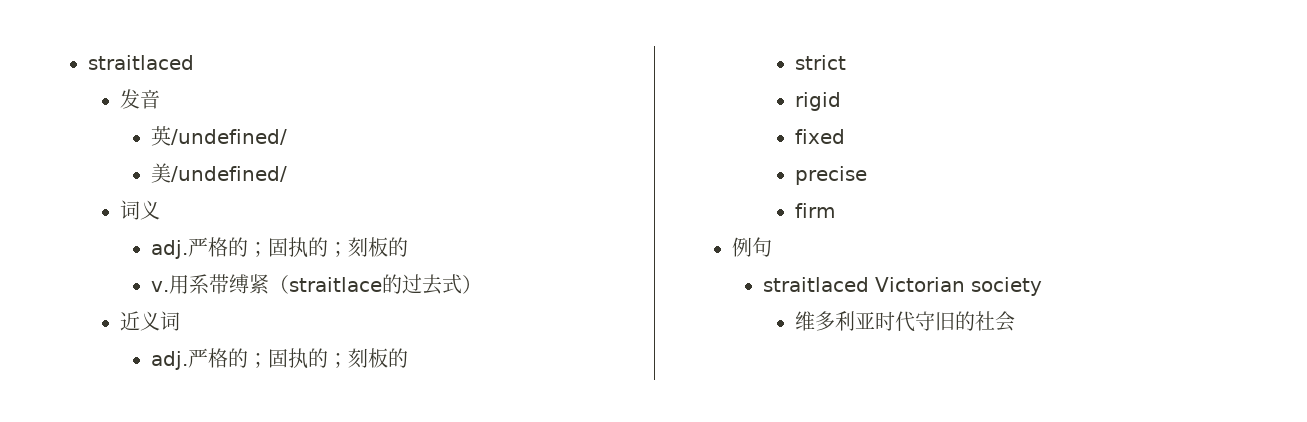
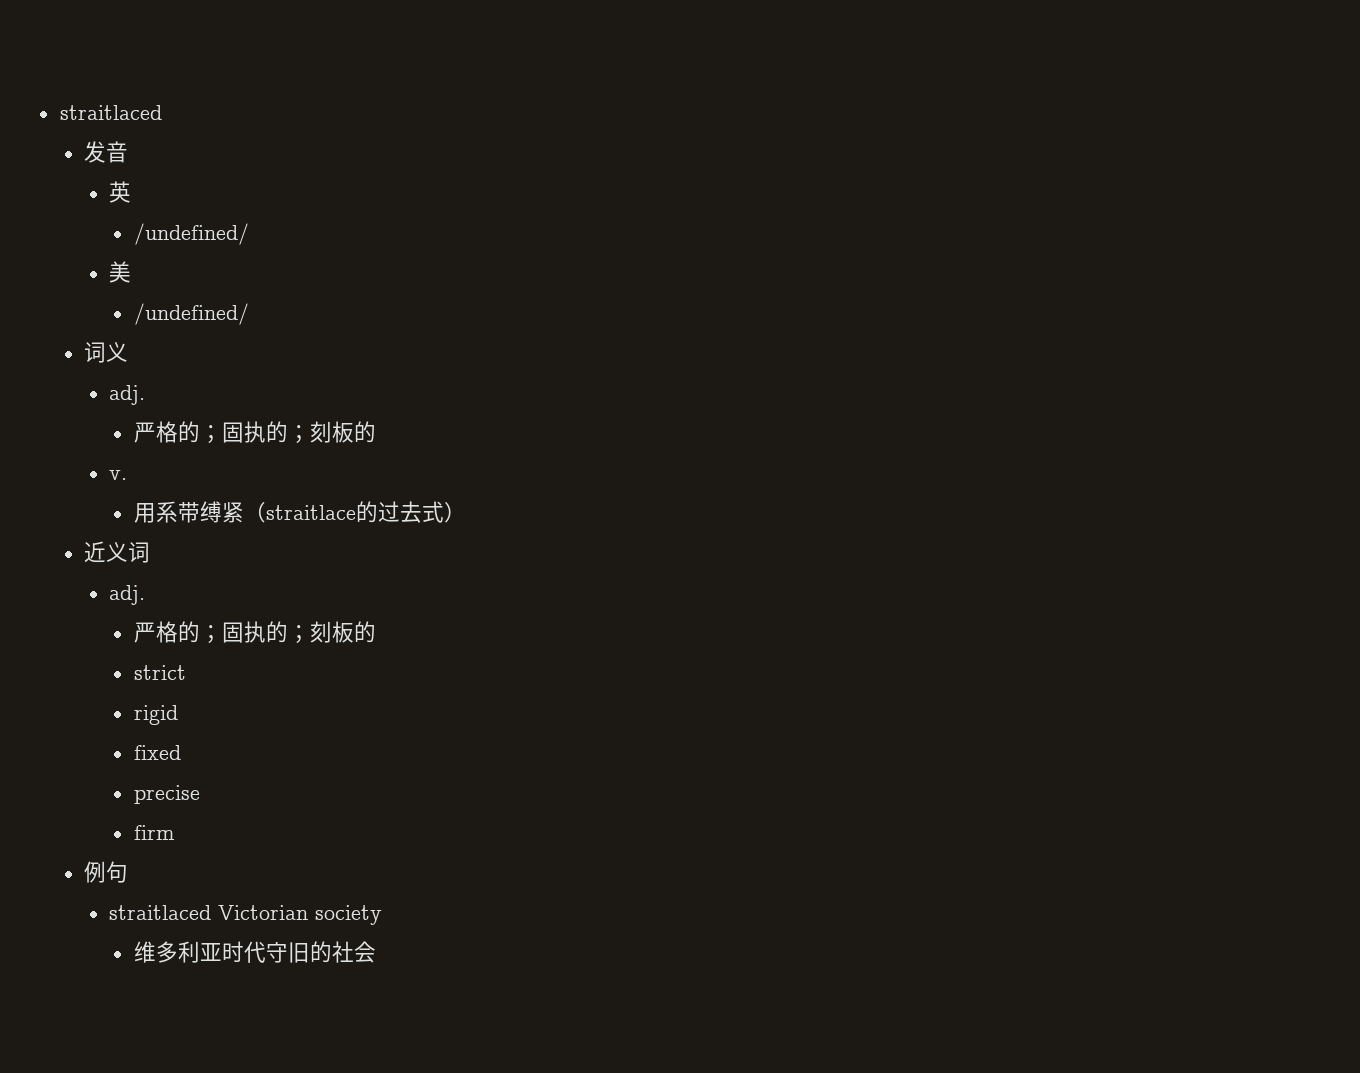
- 英/undefined/
+ 英
+ /undefined/
- 美/undefined/
+ 美
+ /undefined/
  词义
- adj.严格的；固执的；刻板的
+ adj.
+ 严格的；固执的；刻板的
- v.用系带缚紧（straitlace的过去式）
+ v.
+ 用系带缚紧（straitlace的过去式）
  近义词
- adj.严格的；固执的；刻板的
+ adj.
+ 严格的；固执的；刻板的

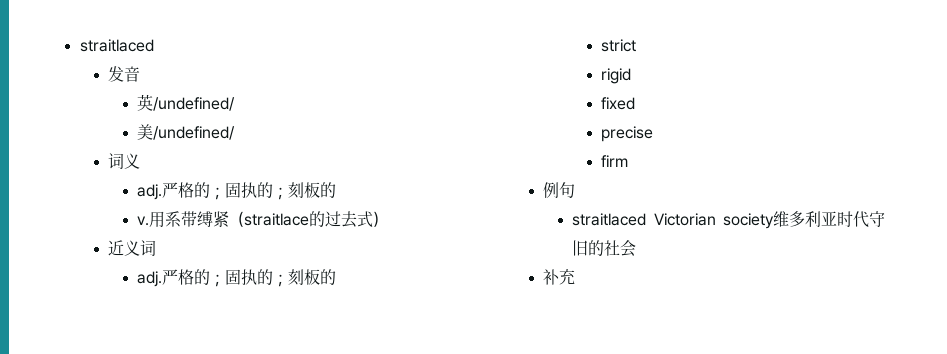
- 英
- /undefined/
+ 英/undefined/
- 美
- /undefined/
+ 美/undefined/
  词义
- adj.
- 严格的；固执的；刻板的
+ adj.严格的；固执的；刻板的
- v.
- 用系带缚紧（straitlace的过去式）
+ v.用系带缚紧（straitlace的过去式）
  近义词
- adj.
- 严格的；固执的；刻板的
+ adj.严格的；固执的；刻板的
- straitlaced Victorian society
- 维多利亚时代守旧的社会
+ straitlaced Victorian society维多利亚时代守旧的社会
+ 补充

